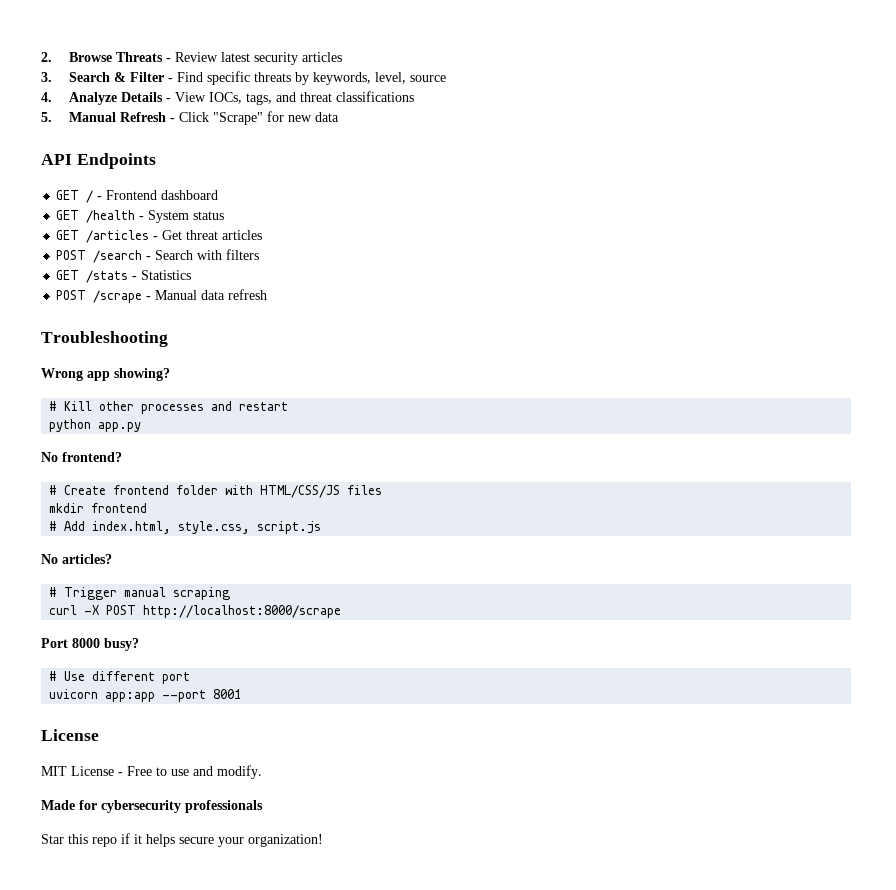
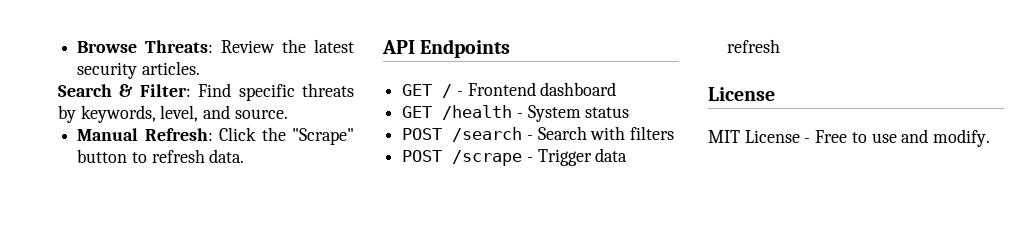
- 2. Browse Threats - Review latest security articles
- 3. Search & Filter - Find specific threats by keywords, level, source
- 4. Analyze Details - View IOCs, tags, and threat classifications
- 5. Manual Refresh - Click "Scrape" for new data
+ Browse Threats: Review the latest security articles.
+ Search & Filter: Find specific threats by keywords, level, and source.
+ Manual Refresh: Click the "Scrape" button to refresh data.
- GET /articles - Get threat articles
- GET /stats - Statistics
- POST /scrape - Manual data refresh
+ POST /scrape - Trigger data refresh
- Troubleshooting
- Wrong app showing?
- # Kill other processes and restart
- python app.py
- No frontend?
- # Create frontend folder with HTML/CSS/JS files
- mkdir frontend
- # Add index.html, style.css, script.js
- No articles?
- # Trigger manual scraping
- curl -X POST http://localhost:8000/scrape
- Port 8000 busy?
- # Use different port
- uvicorn app:app --port 8001
- Made for cybersecurity professionals
- Star this repo if it helps secure your organization!

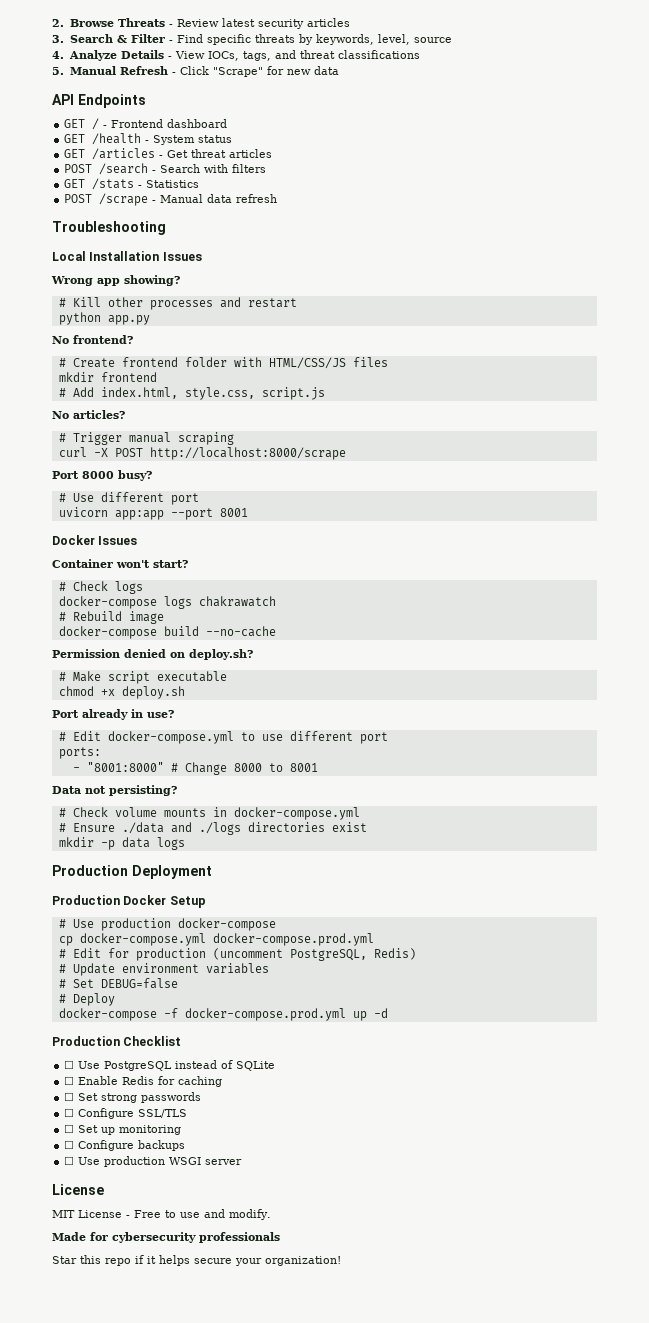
- Browse Threats: Review the latest security articles.
- Search & Filter: Find specific threats by keywords, level, and source.
- Manual Refresh: Click the "Scrape" button to refresh data.
+ 2. Browse Threats - Review latest security articles
+ 3. Search & Filter - Find specific threats by keywords, level, source
+ 4. Analyze Details - View IOCs, tags, and threat classifications
+ 5. Manual Refresh - Click "Scrape" for new data
+ GET /articles - Get threat articles
+ GET /stats - Statistics
- POST /scrape - Trigger data refresh
+ POST /scrape - Manual data refresh
+ Troubleshooting
+ Local Installation Issues
+ Wrong app showing?
+ # Kill other processes and restart
+ python app.py
+ No frontend?
+ # Create frontend folder with HTML/CSS/JS files
+ mkdir frontend
+ # Add index.html, style.css, script.js
+ No articles?
+ # Trigger manual scraping
+ curl -X POST http://localhost:8000/scrape
+ Port 8000 busy?
+ # Use different port
+ uvicorn app:app --port 8001
+ Docker Issues
+ Container won't start?
+ # Check logs
+ docker-compose logs chakrawatch
+ # Rebuild image
+ docker-compose build --no-cache
+ Permission denied on deploy.sh?
+ # Make script executable
+ chmod +x deploy.sh
+ Port already in use?
+ # Edit docker-compose.yml to use different port
+ ports:
+ - "8001:8000" # Change 8000 to 8001
+ Data not persisting?
+ # Check volume mounts in docker-compose.yml
+ # Ensure ./data and ./logs directories exist
+ mkdir -p data logs
+ Production Deployment
+ Production Docker Setup
+ # Use production docker-compose
+ cp docker-compose.yml docker-compose.prod.yml
+ # Edit for production (uncomment PostgreSQL, Redis)
+ # Update environment variables
+ # Set DEBUG=false
+ # Deploy
+ docker-compose -f docker-compose.prod.yml up -d
+ Production Checklist
+ ☐ Use PostgreSQL instead of SQLite
+ ☐ Enable Redis for caching
+ ☐ Set strong passwords
+ ☐ Configure SSL/TLS
+ ☐ Set up monitoring
+ ☐ Configure backups
+ ☐ Use production WSGI server
+ Made for cybersecurity professionals
+ Star this repo if it helps secure your organization!

